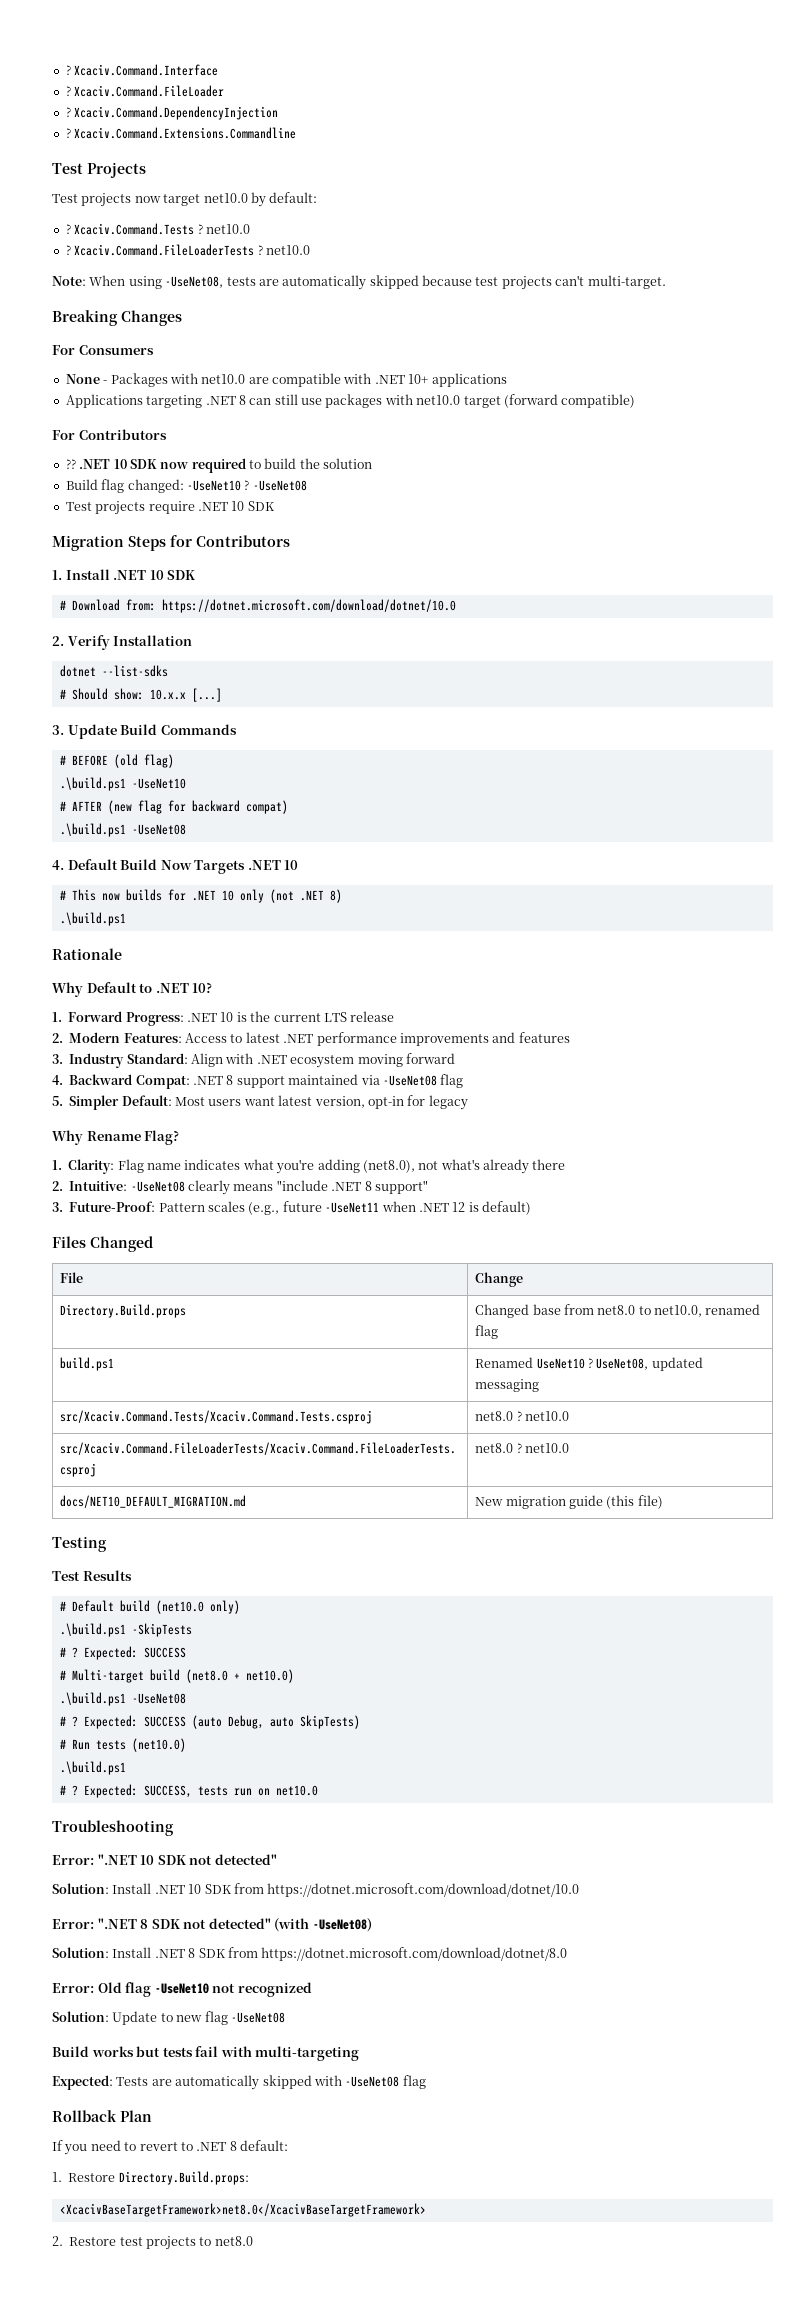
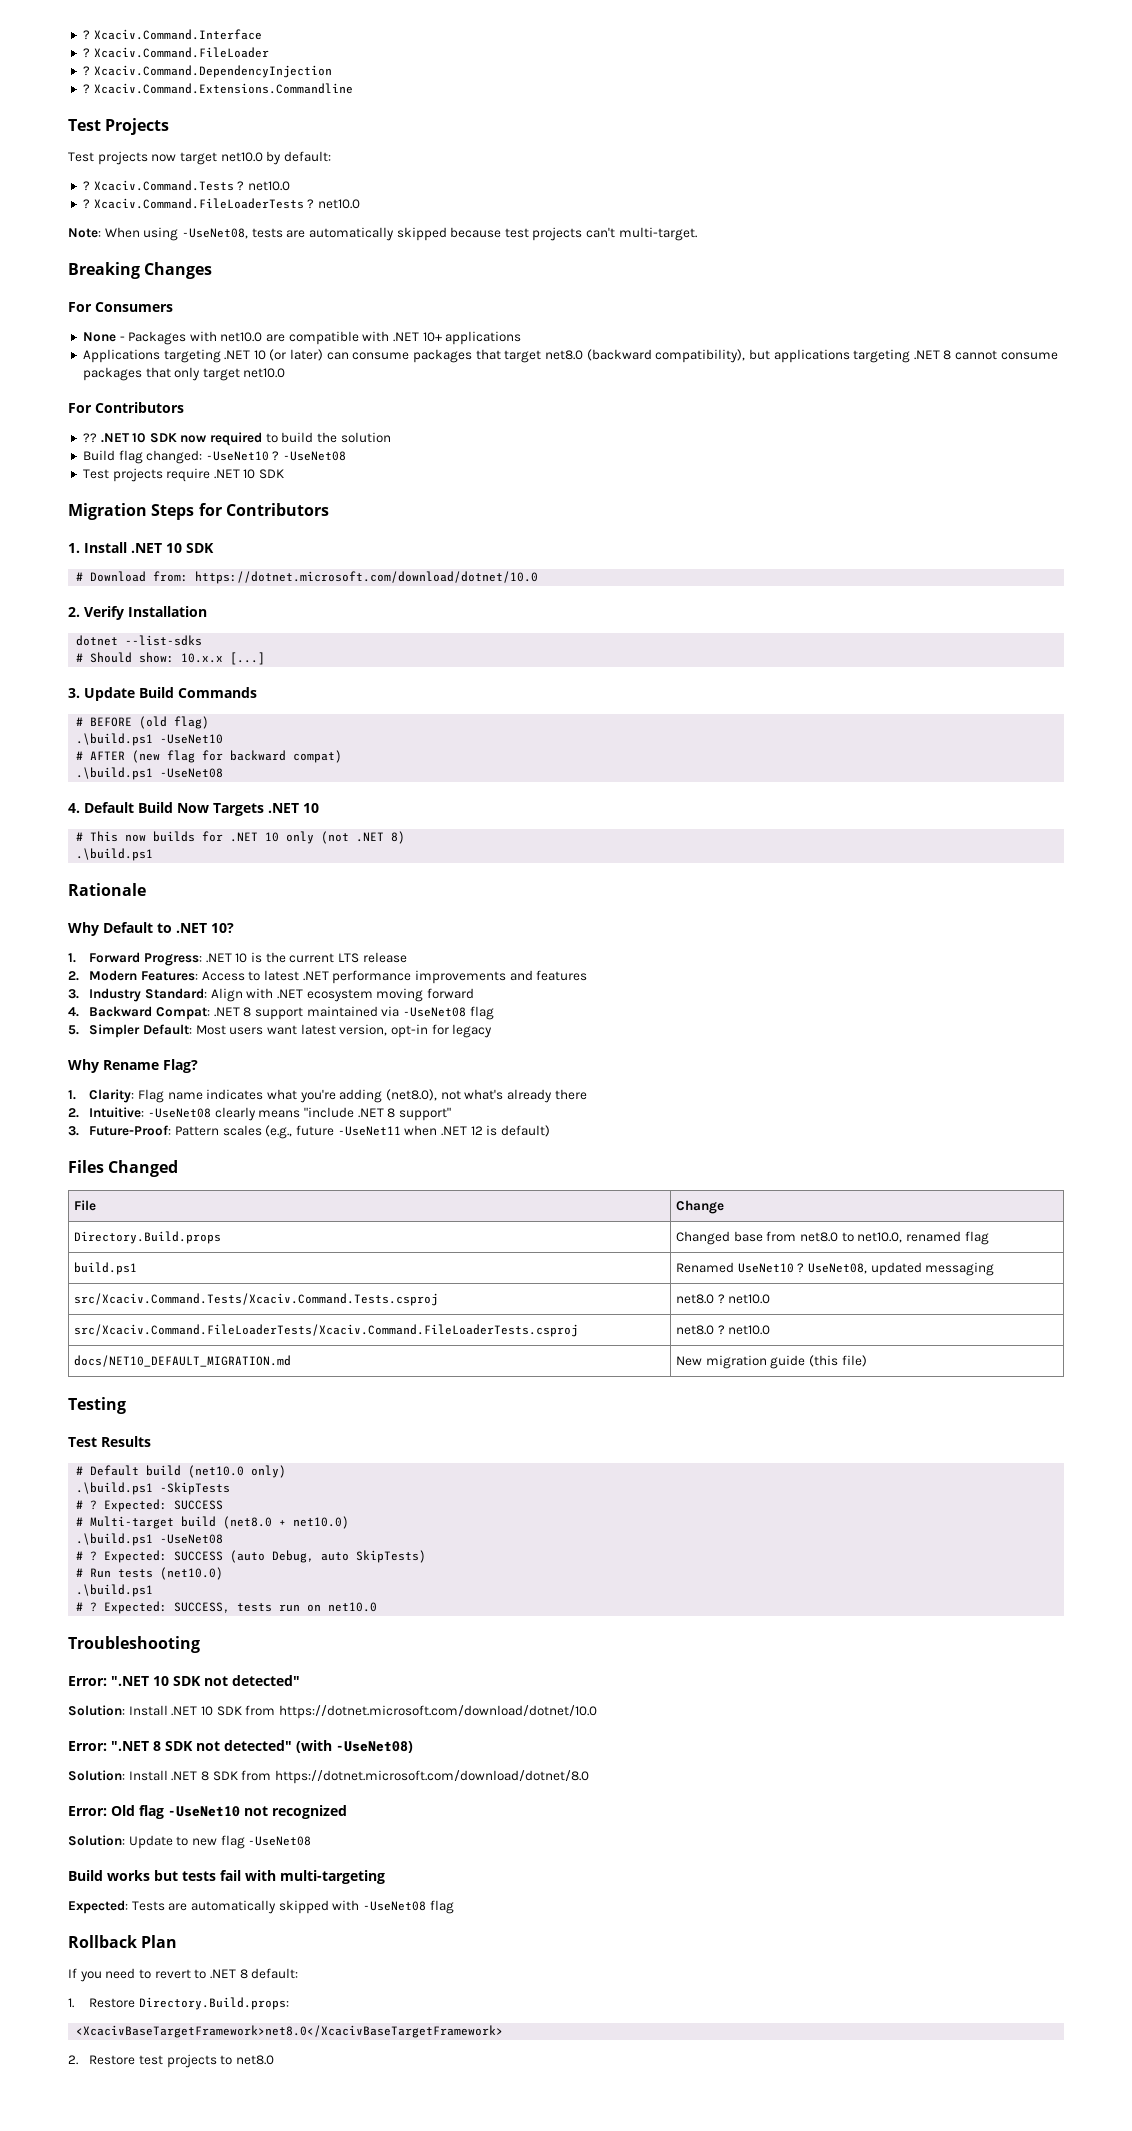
- Applications targeting .NET 8 can still use packages with net10.0 target (forward compatible)
+ Applications targeting .NET 10 (or later) can consume packages that target net8.0 (backward compatibility), but applications targeting .NET 8 cannot consume packages that only target net10.0

